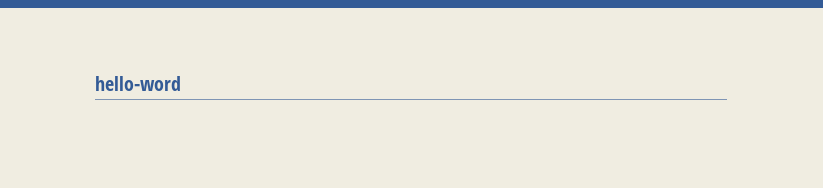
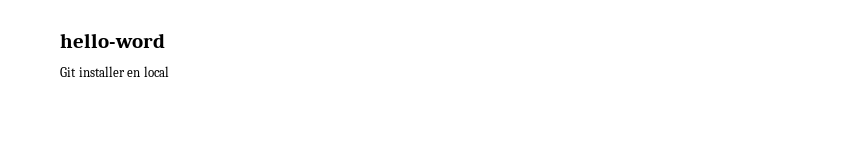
+ Git installer en local

